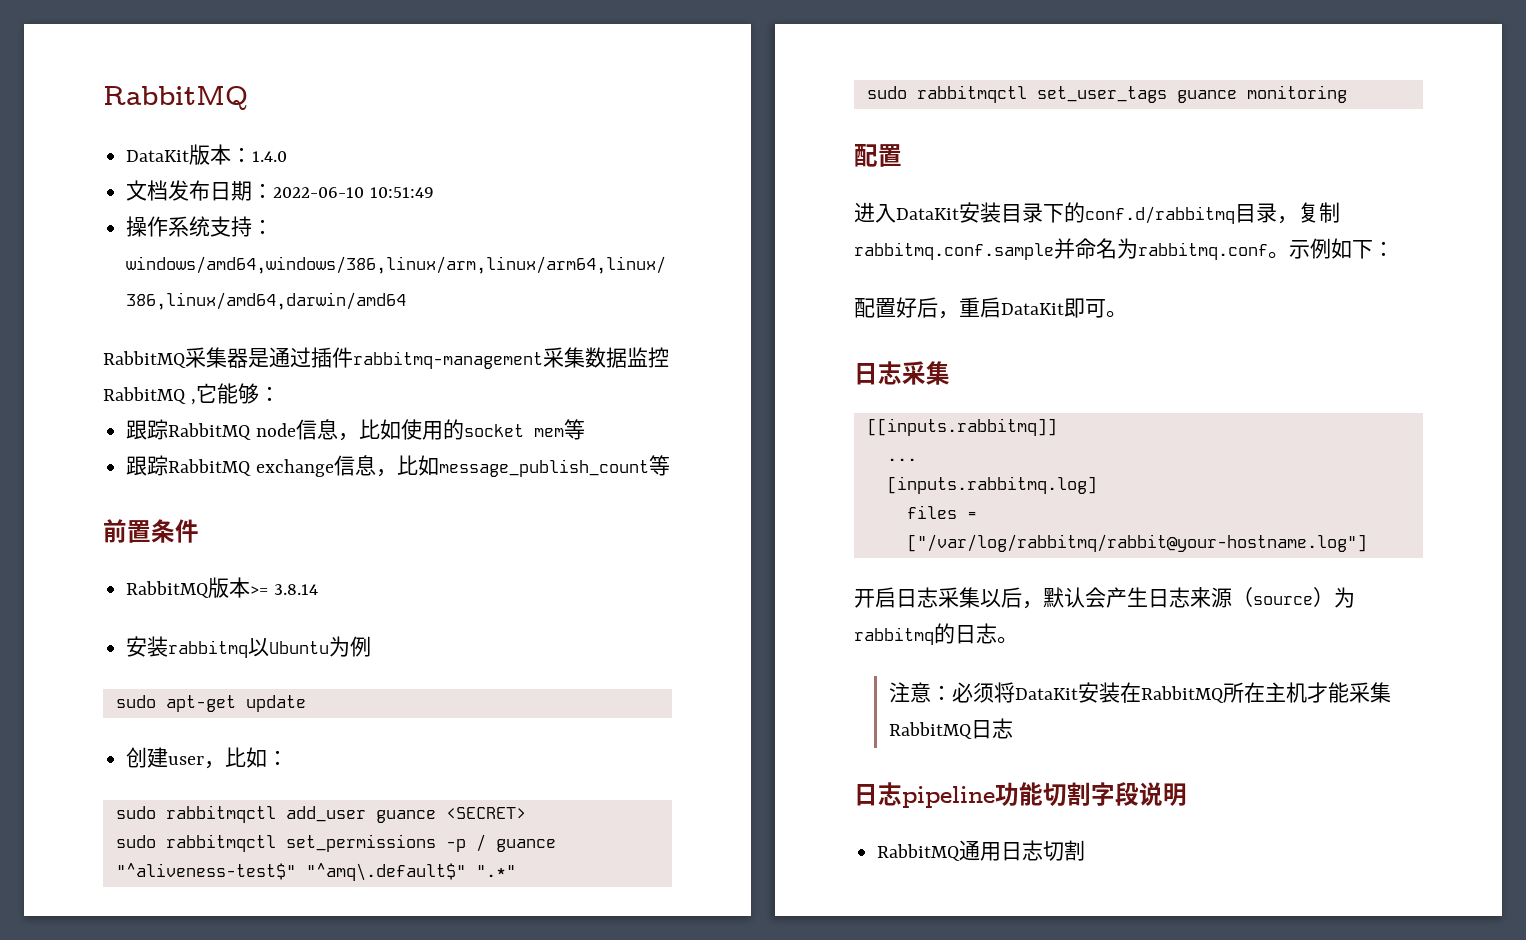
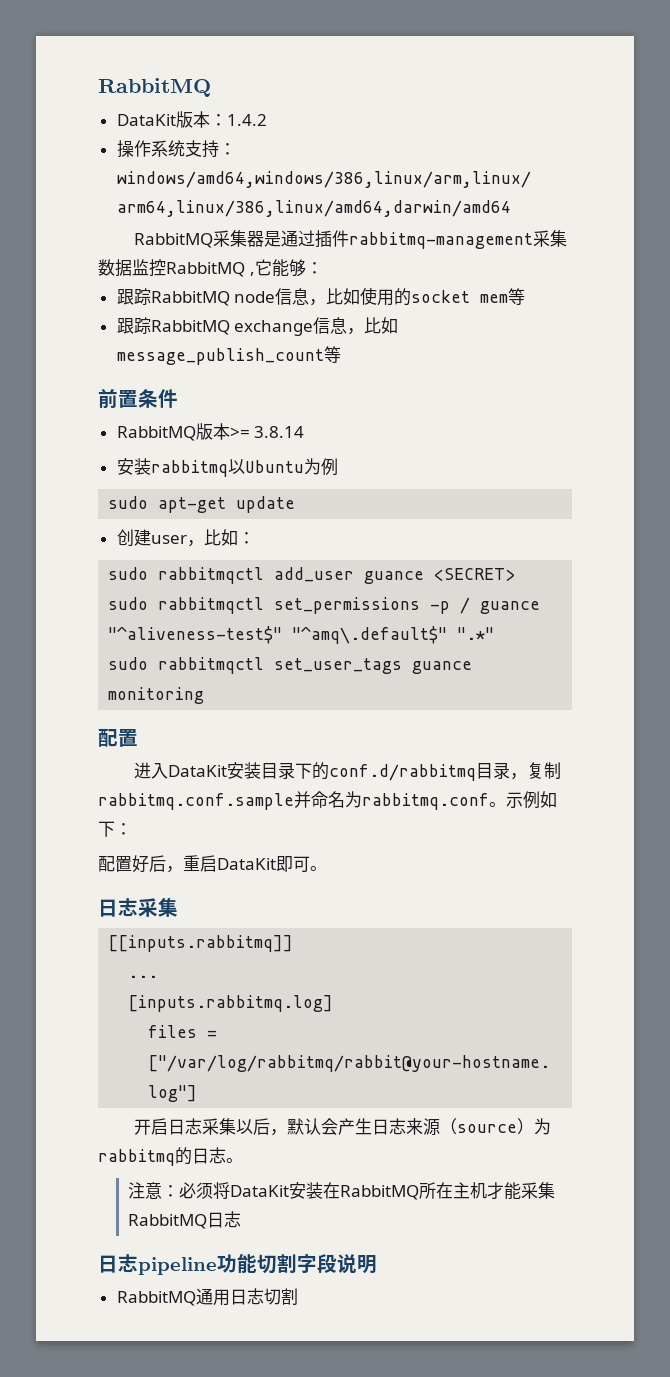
- DataKit版本：1.4.0
- 文档发布日期：2022-06-10 10:51:49
+ DataKit版本：1.4.2

